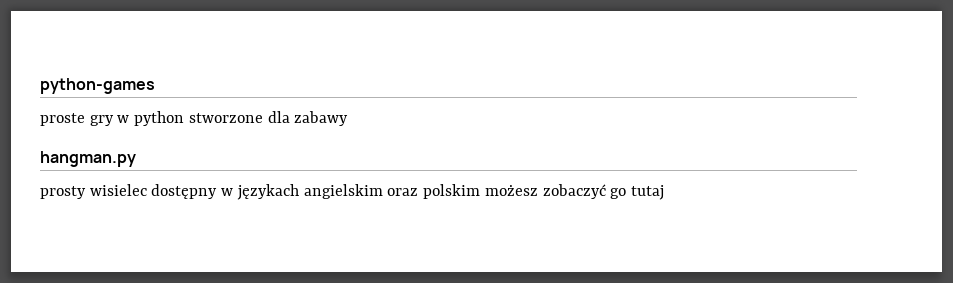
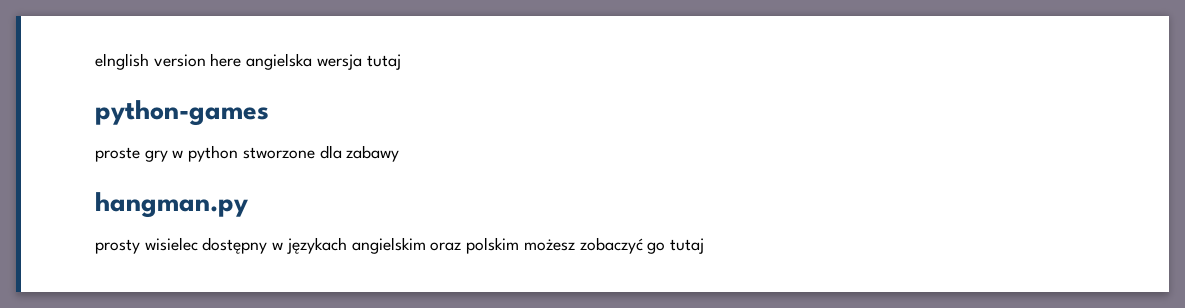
+ elnglish version here angielska wersja tutaj

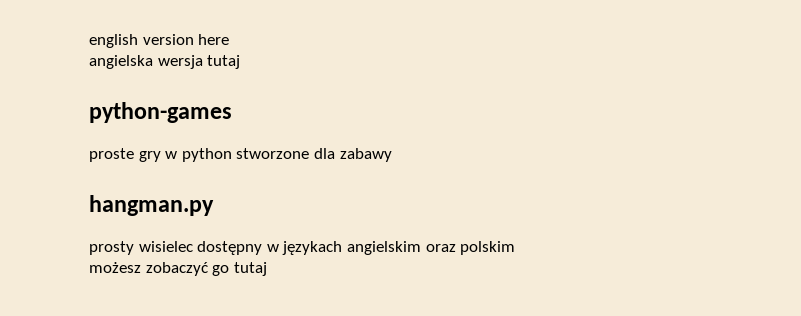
- elnglish version here angielska wersja tutaj
+ english version here
+ angielska wersja tutaj
- prosty wisielec dostępny w językach angielskim oraz polskim możesz zobaczyć go tutaj
+ prosty wisielec dostępny w językach angielskim oraz polskim
+ możesz zobaczyć go tutaj

